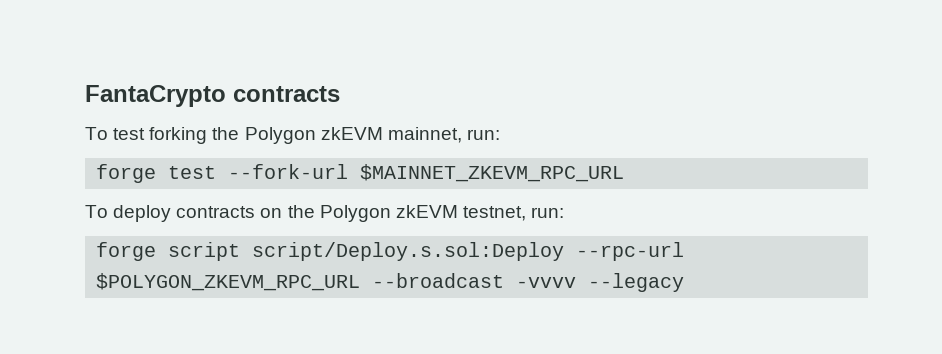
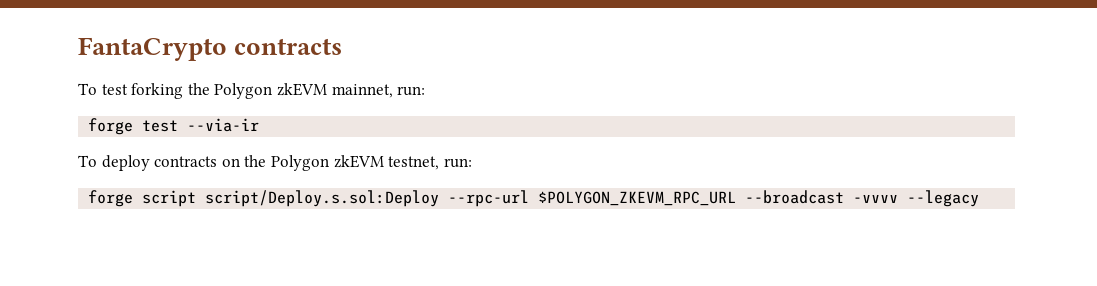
- forge test --fork-url $MAINNET_ZKEVM_RPC_URL
+ forge test --via-ir

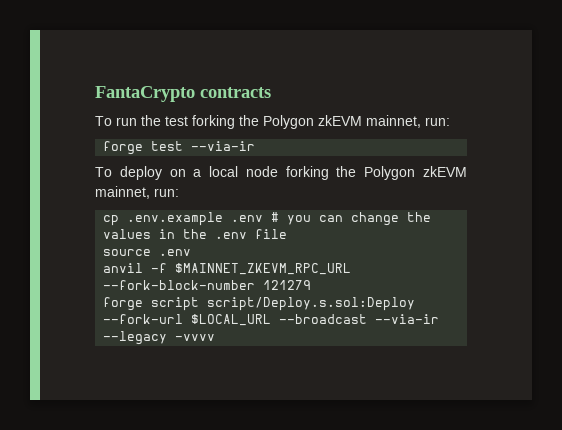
- To test forking the Polygon zkEVM mainnet, run:
+ To run the test forking the Polygon zkEVM mainnet, run:
- To deploy contracts on the Polygon zkEVM testnet, run:
- forge script script/Deploy.s.sol:Deploy --rpc-url $POLYGON_ZKEVM_RPC_URL --broadcast -vvvv --legacy
+ To deploy on a local node forking the Polygon zkEVM mainnet, run:
+ cp .env.example .env # you can change the values in the .env file
+ source .env
+ anvil -f $MAINNET_ZKEVM_RPC_URL --fork-block-number 121279
+ forge script script/Deploy.s.sol:Deploy --fork-url $LOCAL_URL --broadcast --via-ir --legacy -vvvv

